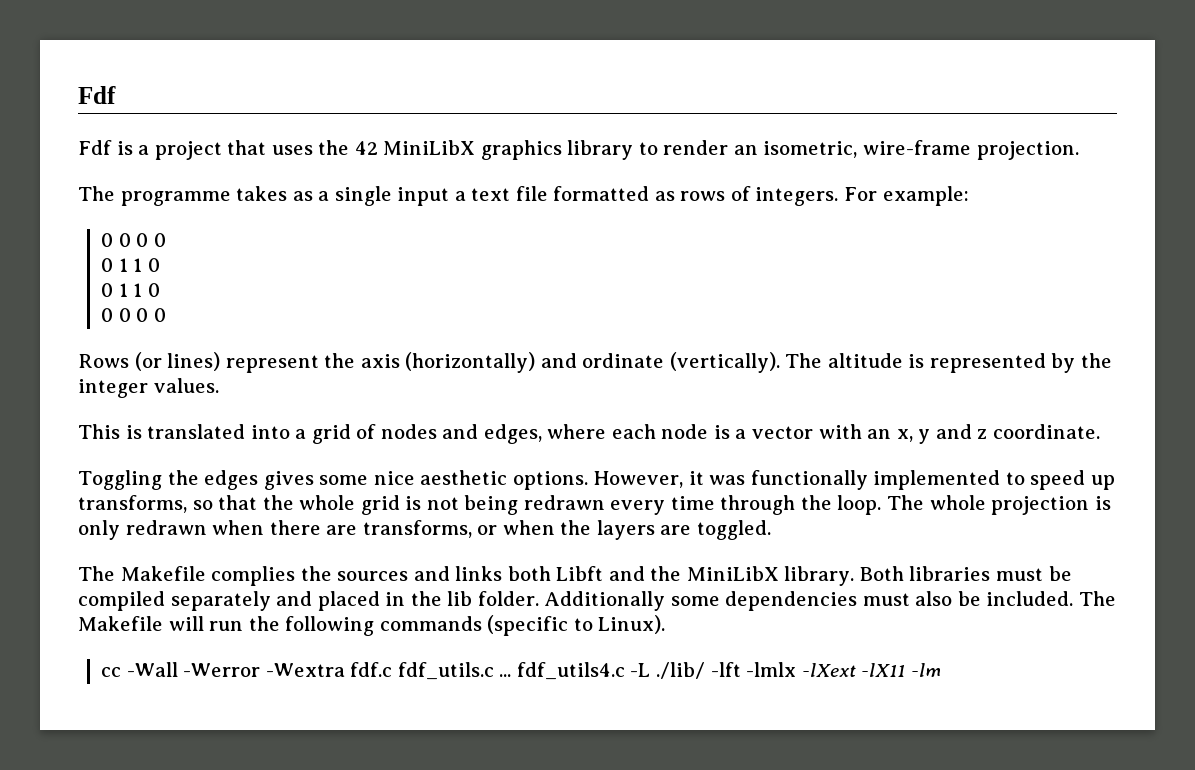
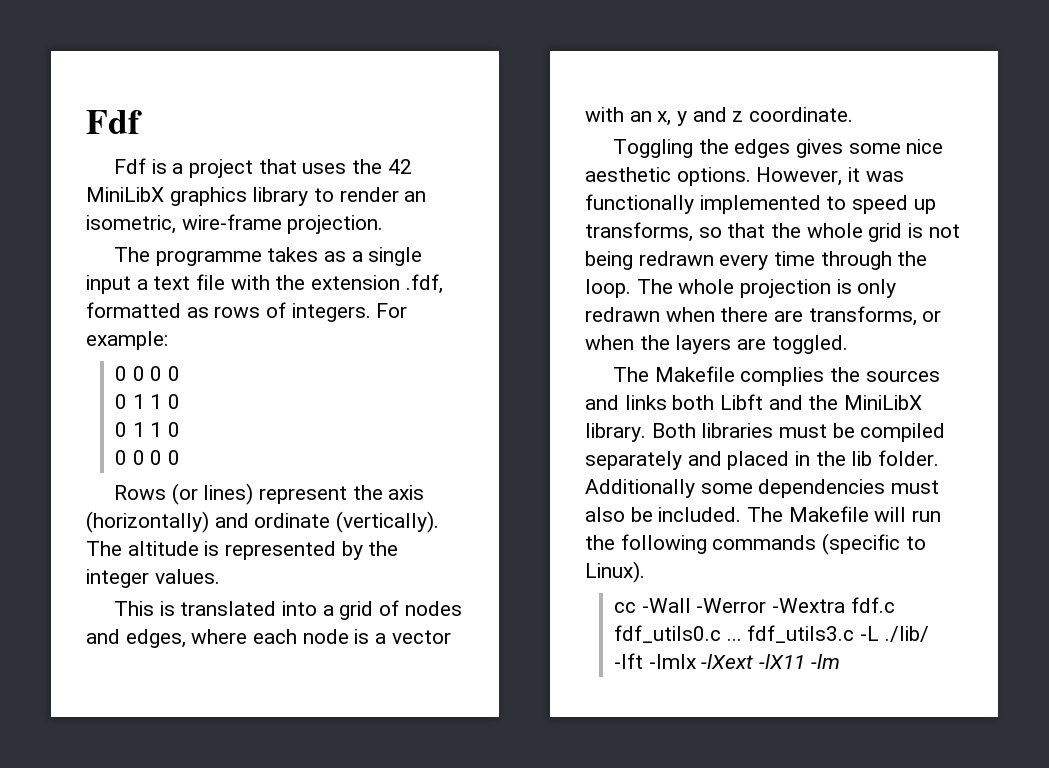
- The programme takes as a single input a text file formatted as rows of integers.
+ The programme takes as a single input a text file with the extension .fdf, formatted as rows of integers.
- cc -Wall -Werror -Wextra fdf.c fdf_utils.c ... fdf_utils4.c -L ./lib/ -lft -lmlx -lXext -lX11 -lm
+ cc -Wall -Werror -Wextra fdf.c fdf_utils0.c ... fdf_utils3.c -L ./lib/ -lft -lmlx -lXext -lX11 -lm

